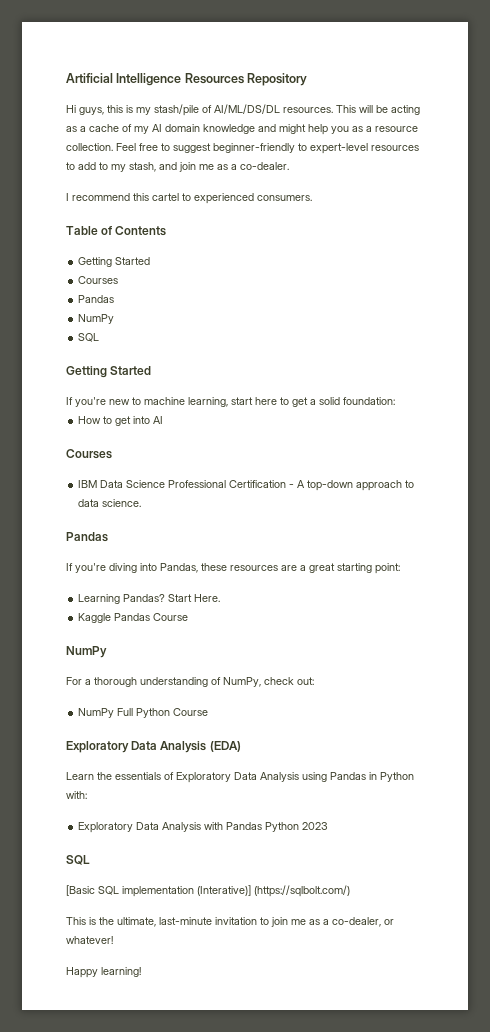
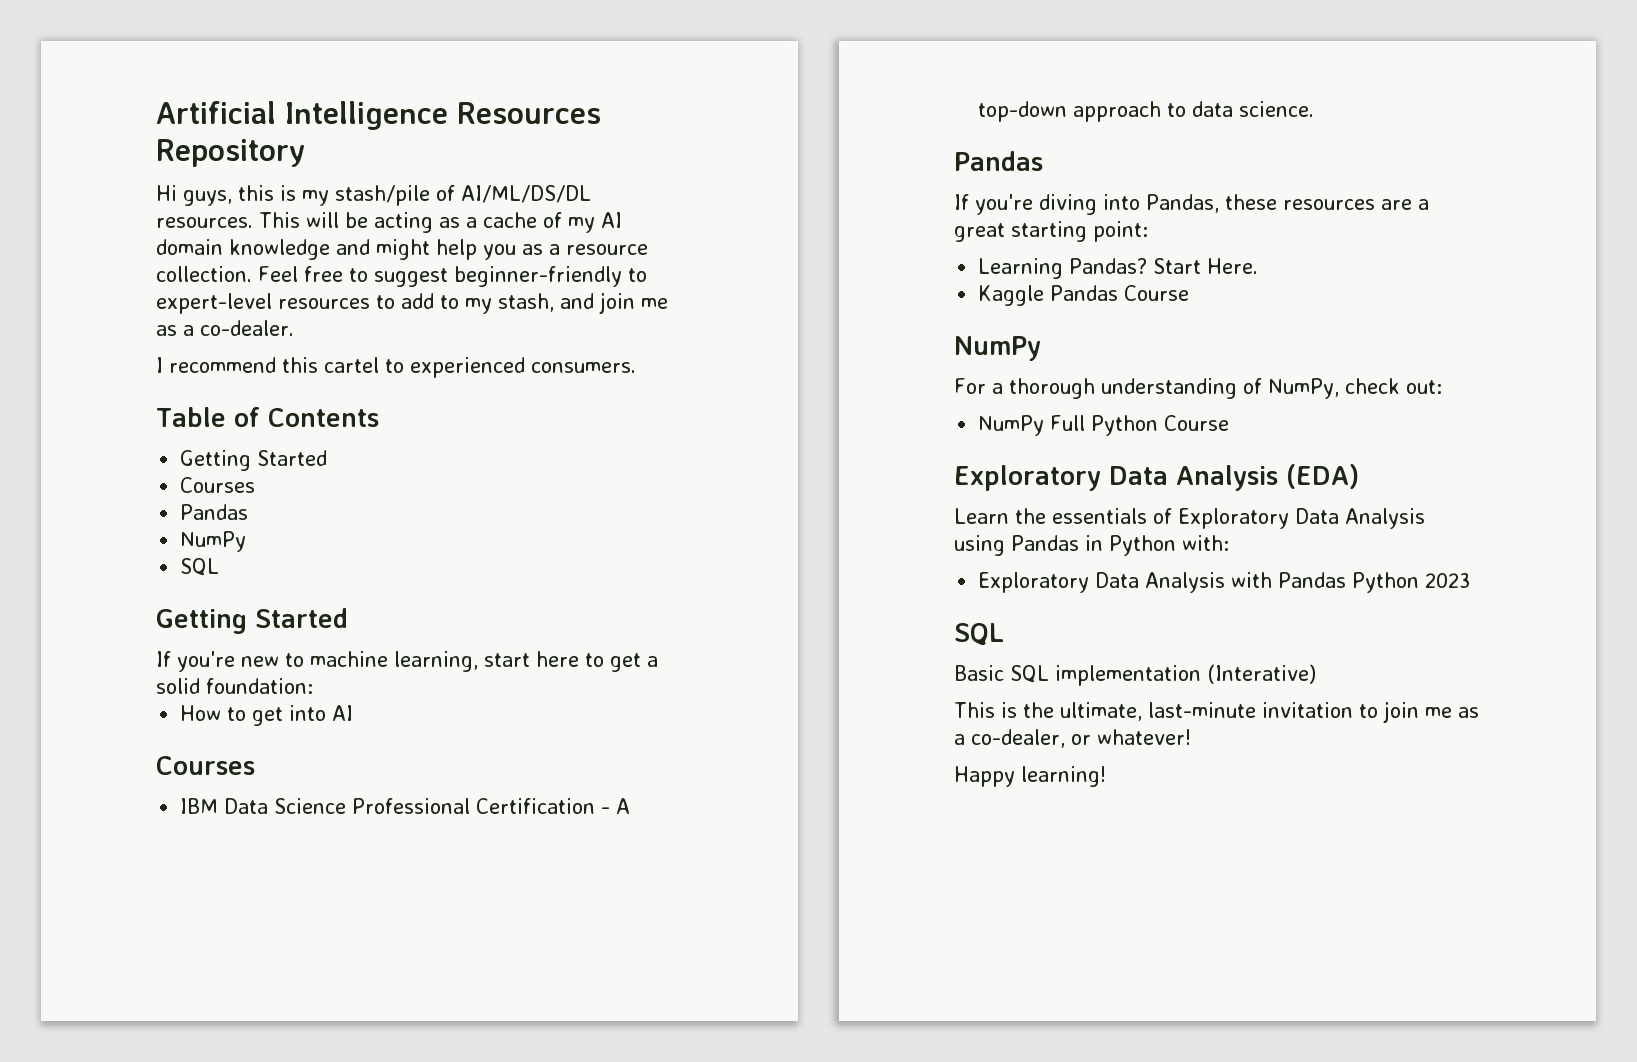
- [Basic SQL implementation (Interative)] (https://sqlbolt.com/)
+ Basic SQL implementation (Interative)

